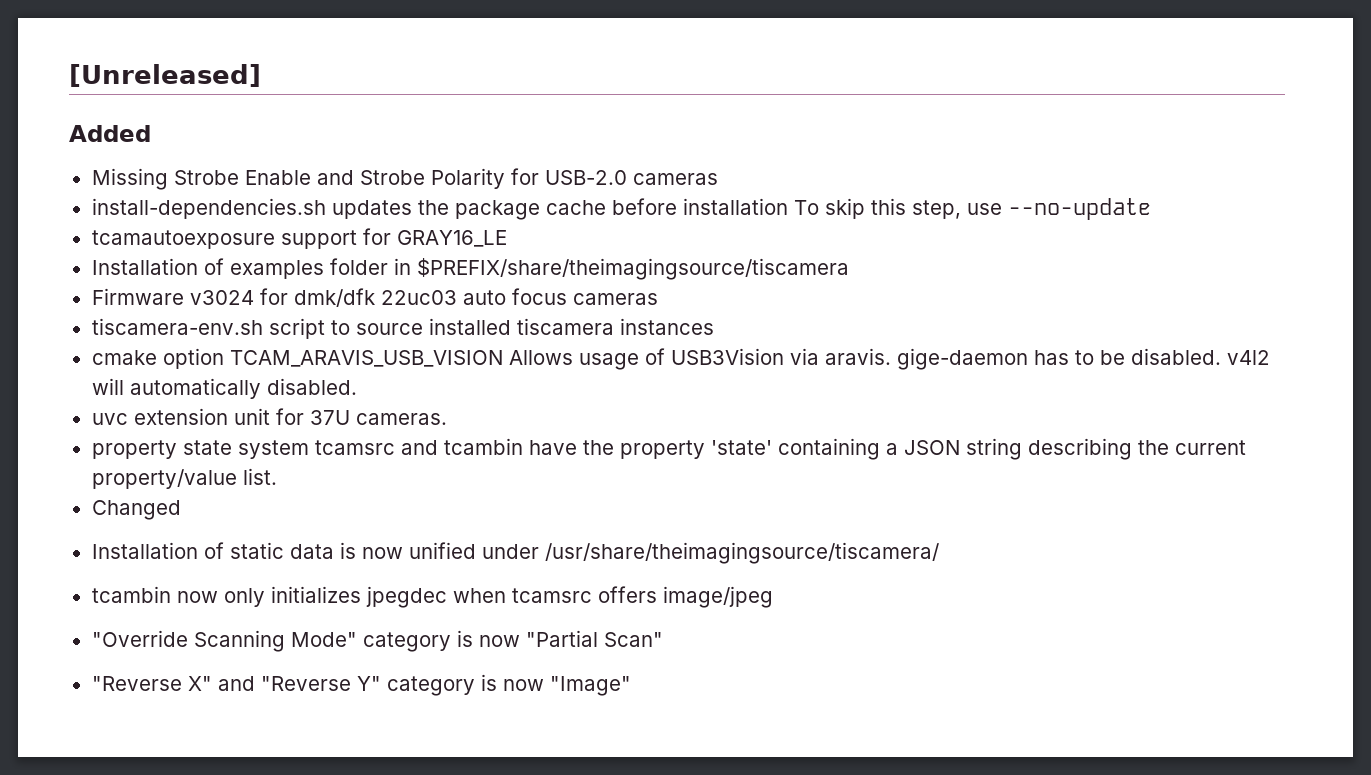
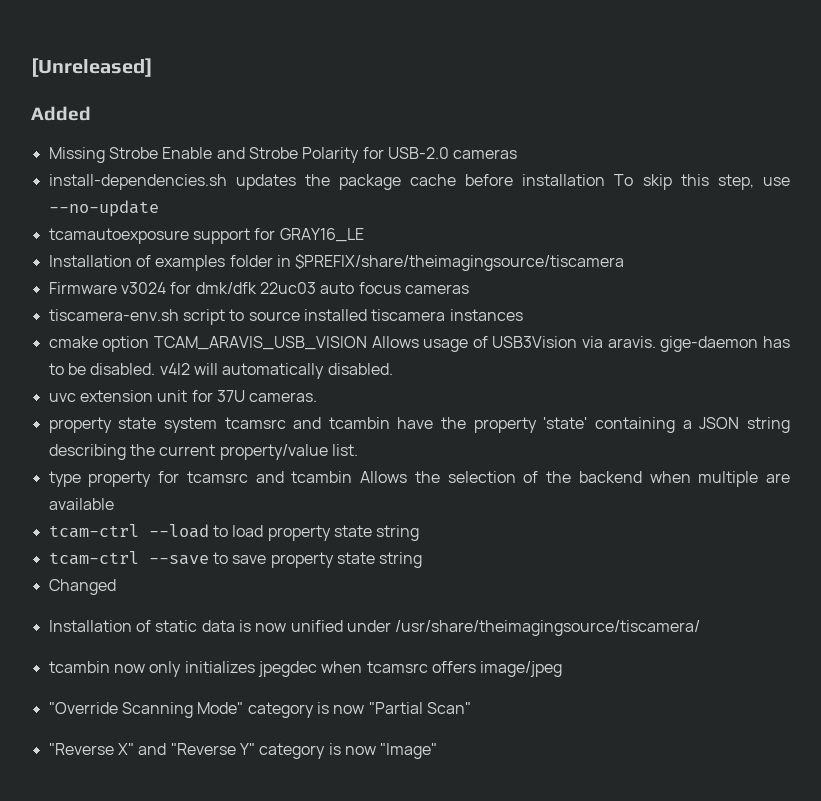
+ type property for tcamsrc and tcambin Allows the selection of the backend when multiple are available
+ tcam-ctrl --load to load property state string
+ tcam-ctrl --save to save property state string

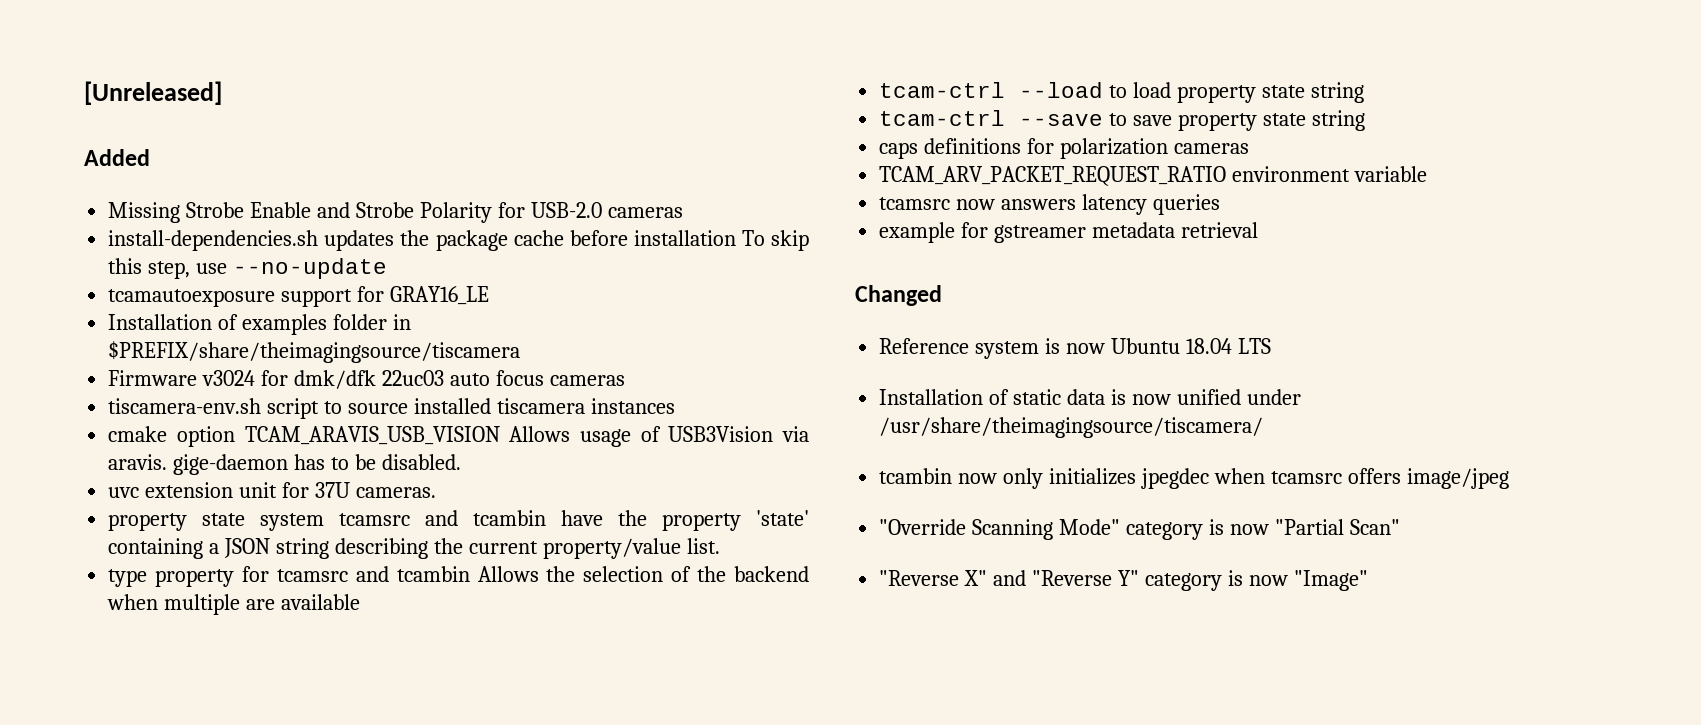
- cmake option TCAM_ARAVIS_USB_VISION Allows usage of USB3Vision via aravis. gige-daemon has to be disabled. v4l2 will automatically disabled.
+ cmake option TCAM_ARAVIS_USB_VISION Allows usage of USB3Vision via aravis. gige-daemon has to be disabled.
+ caps definitions for polarization cameras
+ TCAM_ARV_PACKET_REQUEST_RATIO environment variable
+ tcamsrc now answers latency queries
+ example for gstreamer metadata retrieval
  Changed
+ Reference system is now Ubuntu 18.04 LTS

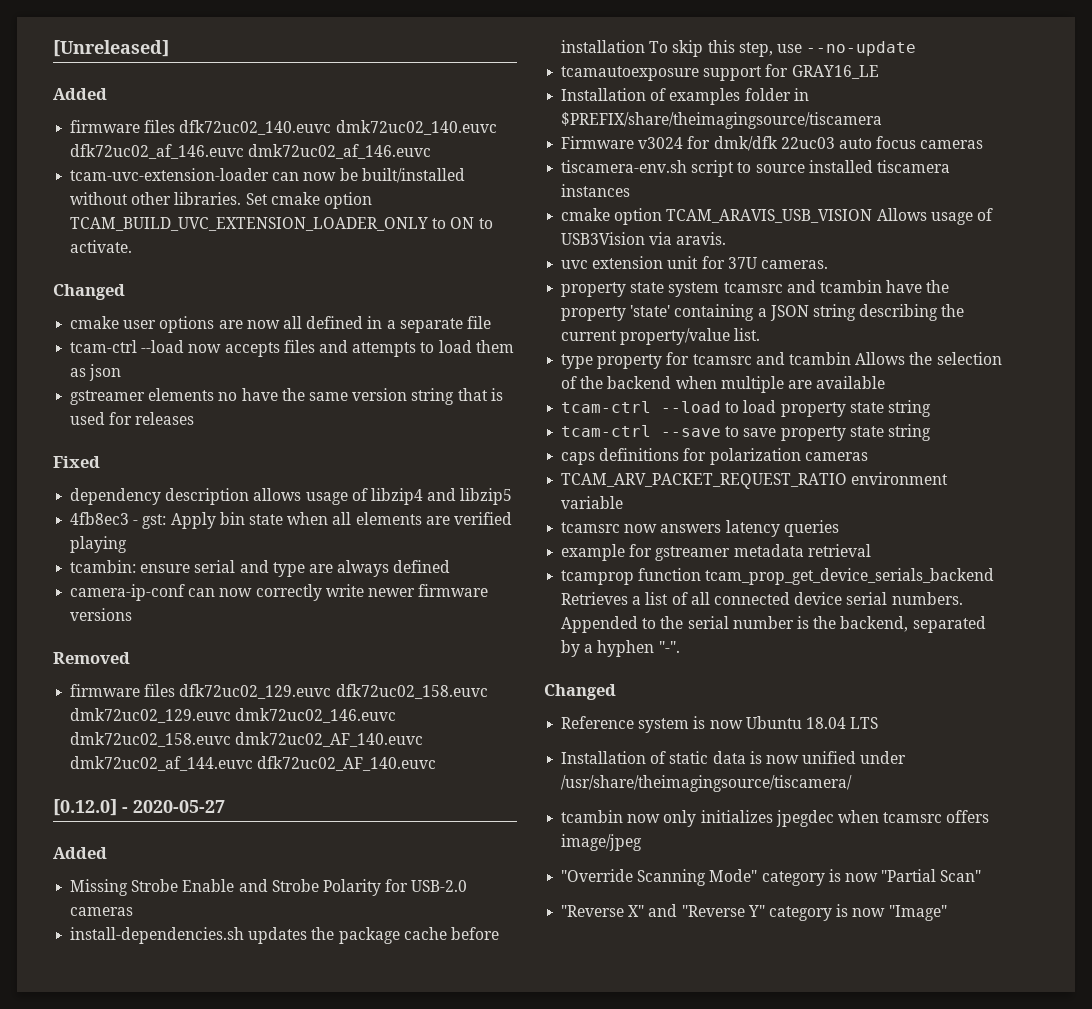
+ firmware files dfk72uc02_140.euvc dmk72uc02_140.euvc dfk72uc02_af_146.euvc dmk72uc02_af_146.euvc
+ tcam-uvc-extension-loader can now be built/installed without other libraries. Set cmake option TCAM_BUILD_UVC_EXTENSION_LOADER_ONLY to ON to activate.
+ Changed
+ cmake user options are now all defined in a separate file
+ tcam-ctrl --load now accepts files and attempts to load them as json
+ gstreamer elements no have the same version string that is used for releases
+ Fixed
+ dependency description allows usage of libzip4 and libzip5
+ 4fb8ec3 - gst: Apply bin state when all elements are verified playing
+ tcambin: ensure serial and type are always defined
+ camera-ip-conf can now correctly write newer firmware versions
+ Removed
+ firmware files dfk72uc02_129.euvc dfk72uc02_158.euvc dmk72uc02_129.euvc dmk72uc02_146.euvc dmk72uc02_158.euvc dmk72uc02_AF_140.euvc dmk72uc02_af_144.euvc dfk72uc02_AF_140.euvc
+ [0.12.0] - 2020-05-27
+ Added
- cmake option TCAM_ARAVIS_USB_VISION Allows usage of USB3Vision via aravis. gige-daemon has to be disabled.
+ cmake option TCAM_ARAVIS_USB_VISION Allows usage of USB3Vision via aravis.
+ tcamprop function tcam_prop_get_device_serials_backend Retrieves a list of all connected device serial numbers. Appended to the serial number is the backend, separated by a hyphen "-".

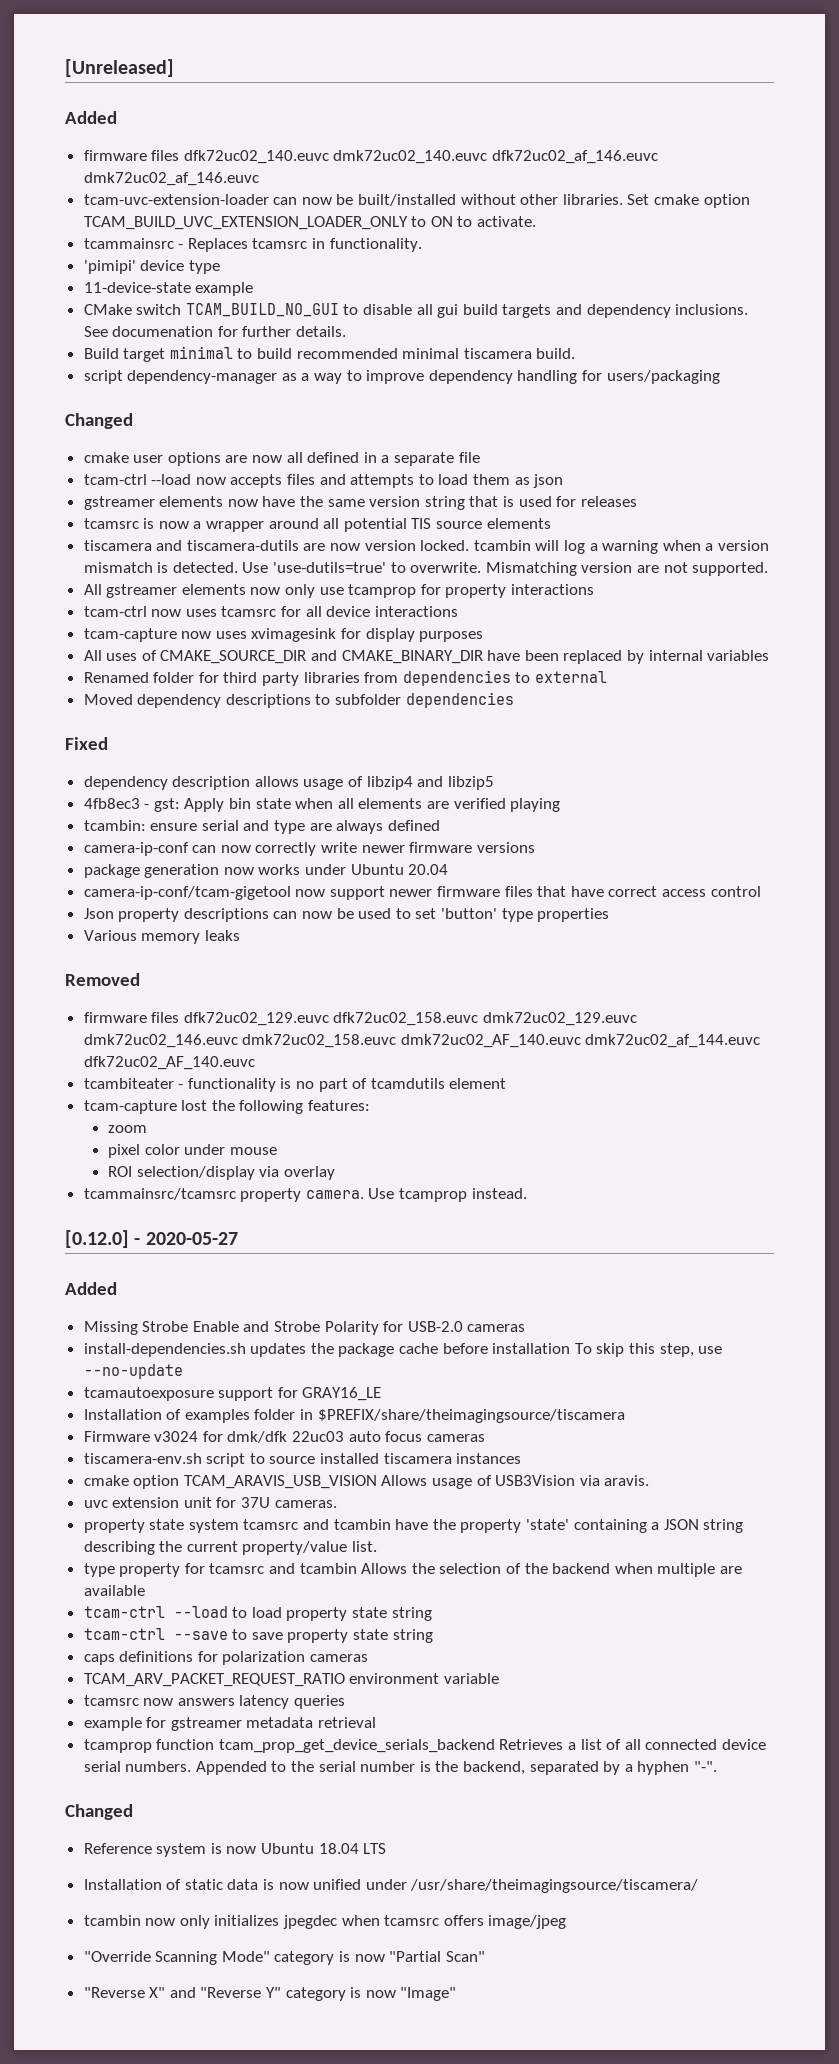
+ tcammainsrc - Replaces tcamsrc in functionality.
+ 'pimipi' device type
+ 11-device-state example
+ CMake switch TCAM_BUILD_NO_GUI to disable all gui build targets and dependency inclusions. See documenation for further details.
+ Build target minimal to build recommended minimal tiscamera build.
+ script dependency-manager as a way to improve dependency handling for users/packaging
- gstreamer elements no have the same version string that is used for releases
+ gstreamer elements now have the same version string that is used for releases
+ tcamsrc is now a wrapper around all potential TIS source elements
+ tiscamera and tiscamera-dutils are now version locked. tcambin will log a warning when a version mismatch is detected. Use 'use-dutils=true' to overwrite. Mismatching version are not supported.
+ All gstreamer elements now only use tcamprop for property interactions
+ tcam-ctrl now uses tcamsrc for all device interactions
+ tcam-capture now uses xvimagesink for display purposes
+ All uses of CMAKE_SOURCE_DIR and CMAKE_BINARY_DIR have been replaced by internal variables
+ Renamed folder for third party libraries from dependencies to external
+ Moved dependency descriptions to subfolder dependencies
+ package generation now works under Ubuntu 20.04
+ camera-ip-conf/tcam-gigetool now support newer firmware files that have correct access control
+ Json property descriptions can now be used to set 'button' type properties
+ Various memory leaks
+ tcambiteater - functionality is no part of tcamdutils element
+ tcam-capture lost the following features:
+ zoom
+ pixel color under mouse
+ ROI selection/display via overlay
+ tcammainsrc/tcamsrc property camera. Use tcamprop instead.

